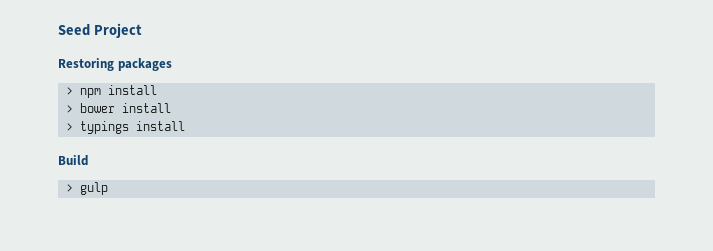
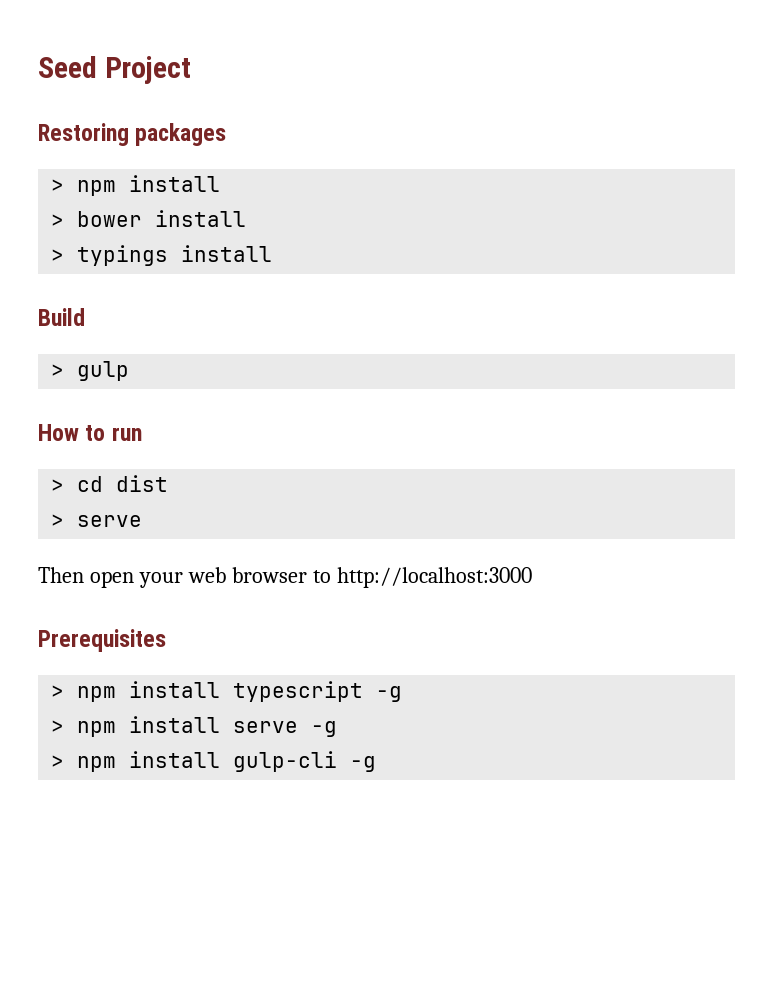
+ How to run
+ > cd dist
+ > serve
+ Then open your web browser to http://localhost:3000
+ Prerequisites
+ > npm install typescript -g
+ > npm install serve -g
+ > npm install gulp-cli -g

